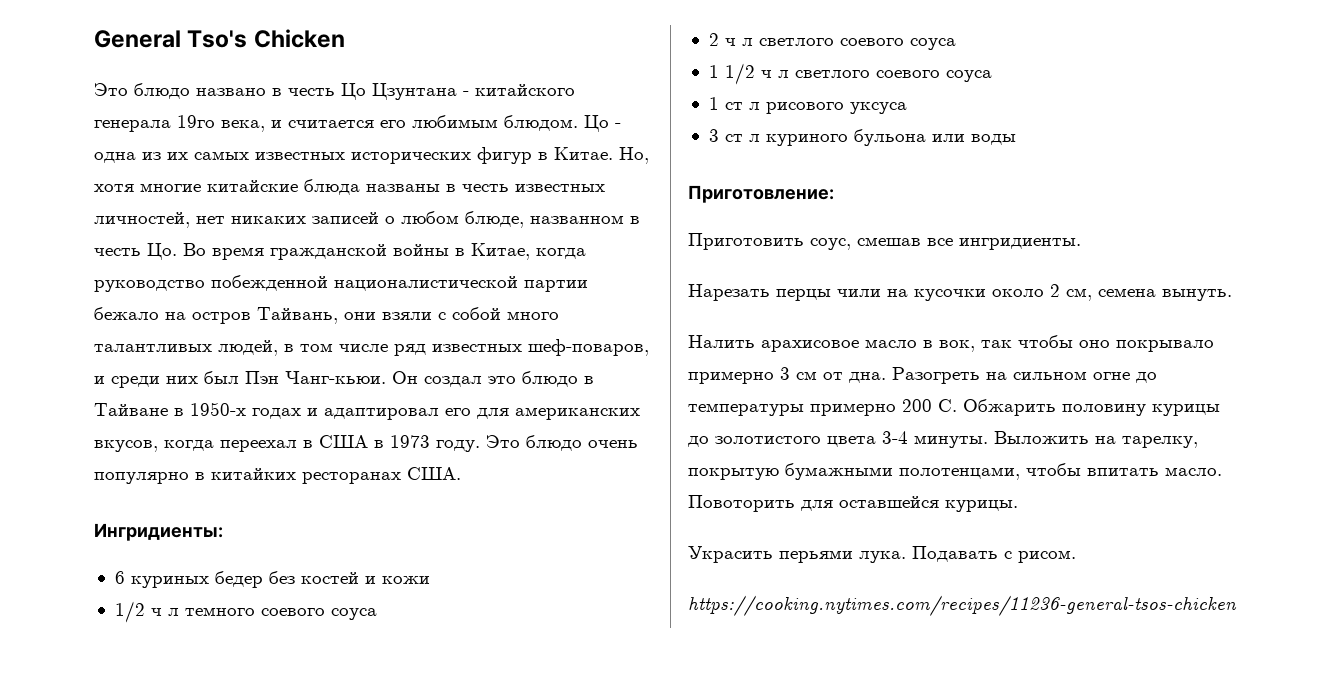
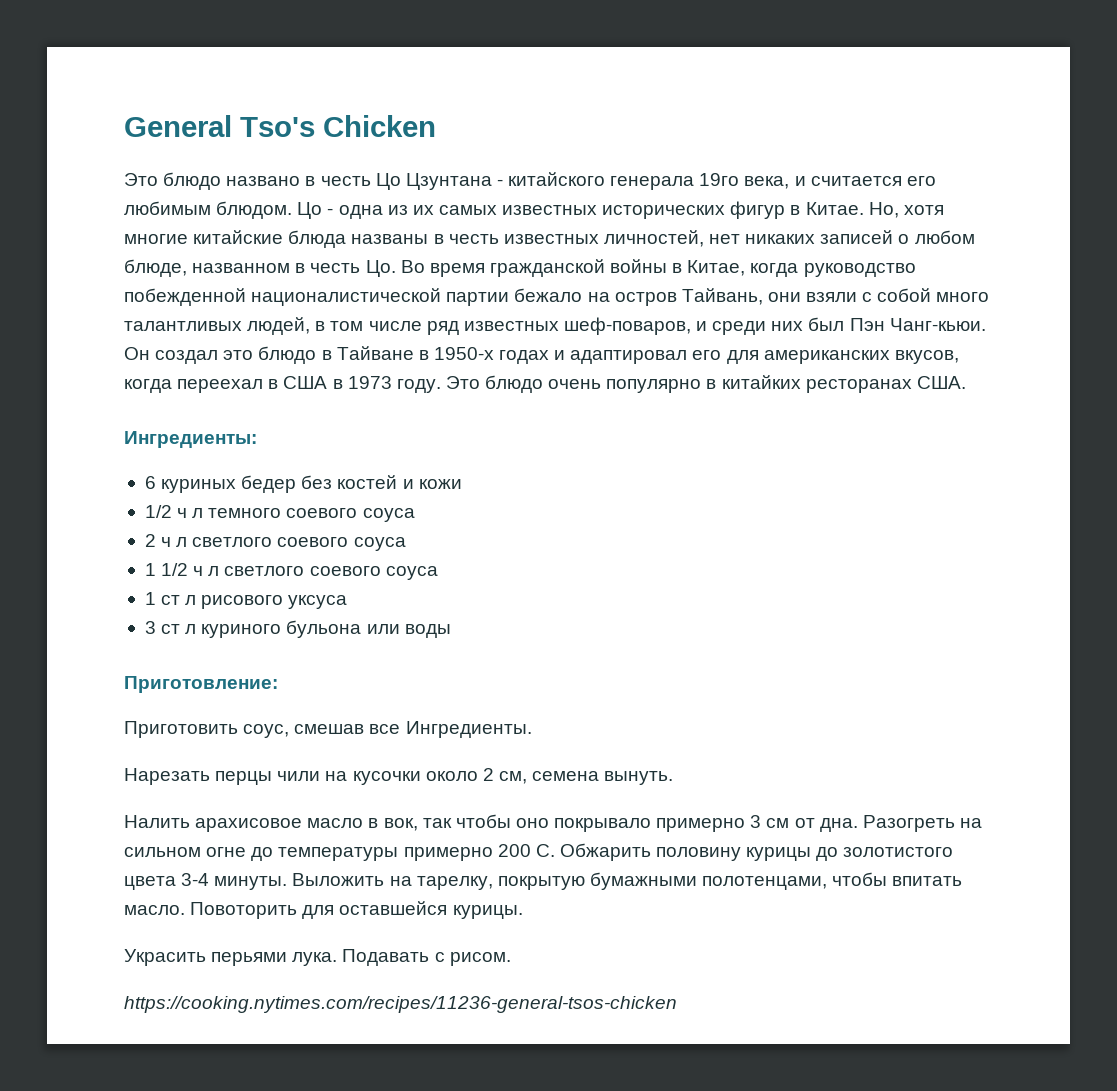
- Ингридиенты:
+ Ингредиенты:
- Приготовить соус, смешав все ингридиенты.
+ Приготовить соус, смешав все Ингредиенты.

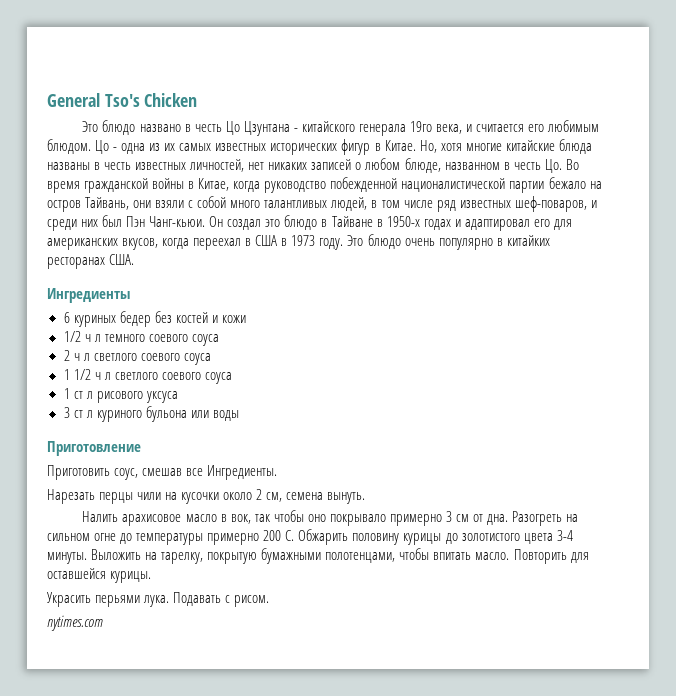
- Ингредиенты:
+ Ингредиенты
- Приготовление:
+ Приготовление
- Повоторить для оставшейся курицы.
+ Повторить для оставшейся курицы.
- https://cooking.nytimes.com/recipes/11236-general-tsos-chicken
+ nytimes.com

